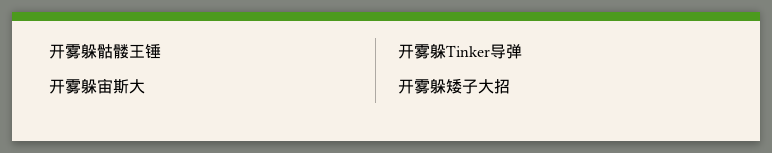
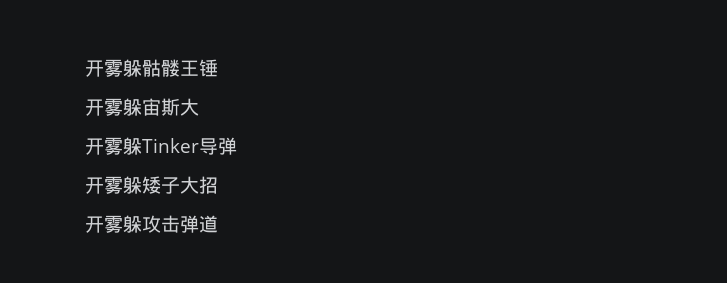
+ 开雾躲攻击弹道

